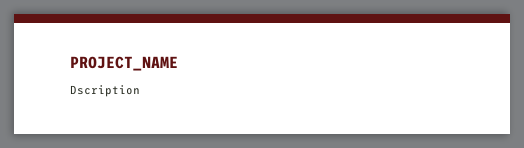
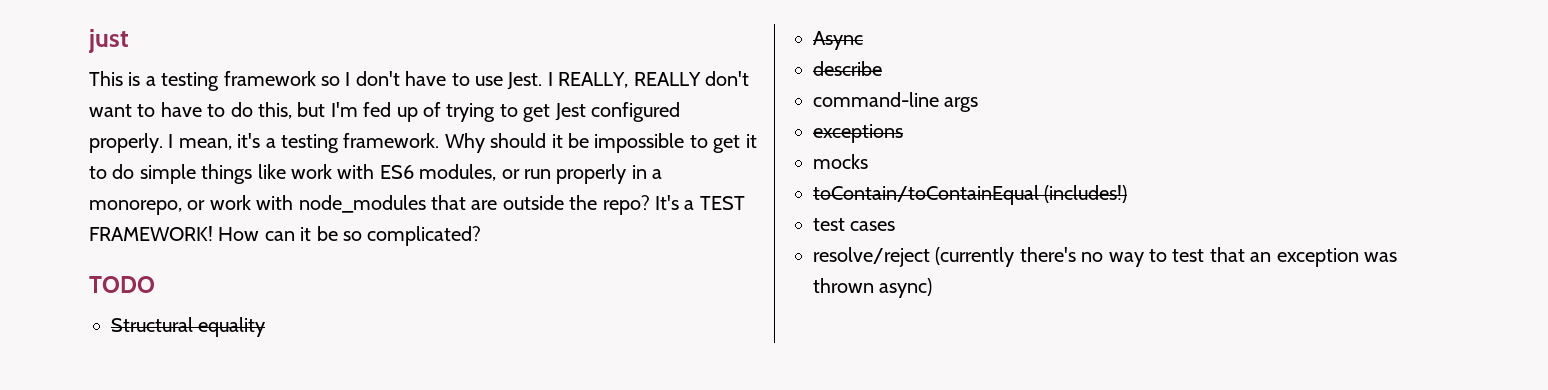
- PROJECT_NAME
- Dscription
+ just
+ This is a testing framework so I don't have to use Jest. I REALLY, REALLY don't want to have to do this, but I'm fed up of trying to get Jest configured properly. I mean, it's a testing framework. Why should it be impossible to get it to do simple things like work with ES6 modules, or run properly in a monorepo, or work with node_modules that are outside the repo? It's a TEST FRAMEWORK! How can it be so complicated?
+ TODO
+ Structural equality
+ Async
+ describe
+ command-line args
+ exceptions
+ mocks
+ toContain/toContainEqual (includes!)
+ test cases
+ resolve/reject (currently there's no way to test that an exception was thrown async)

